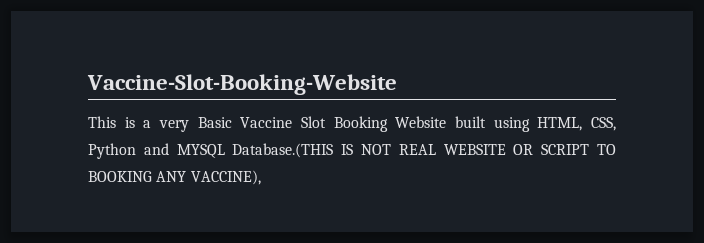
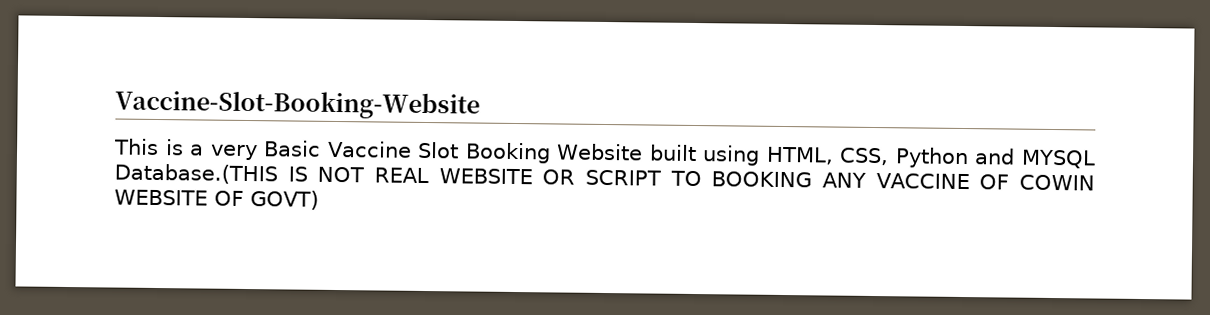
- This is a very Basic Vaccine Slot Booking Website built using HTML, CSS, Python and MYSQL Database.(THIS IS NOT REAL WEBSITE OR SCRIPT TO BOOKING ANY VACCINE),
+ This is a very Basic Vaccine Slot Booking Website built using HTML, CSS, Python and MYSQL Database.(THIS IS NOT REAL WEBSITE OR SCRIPT TO BOOKING ANY VACCINE OF COWIN WEBSITE OF GOVT)

